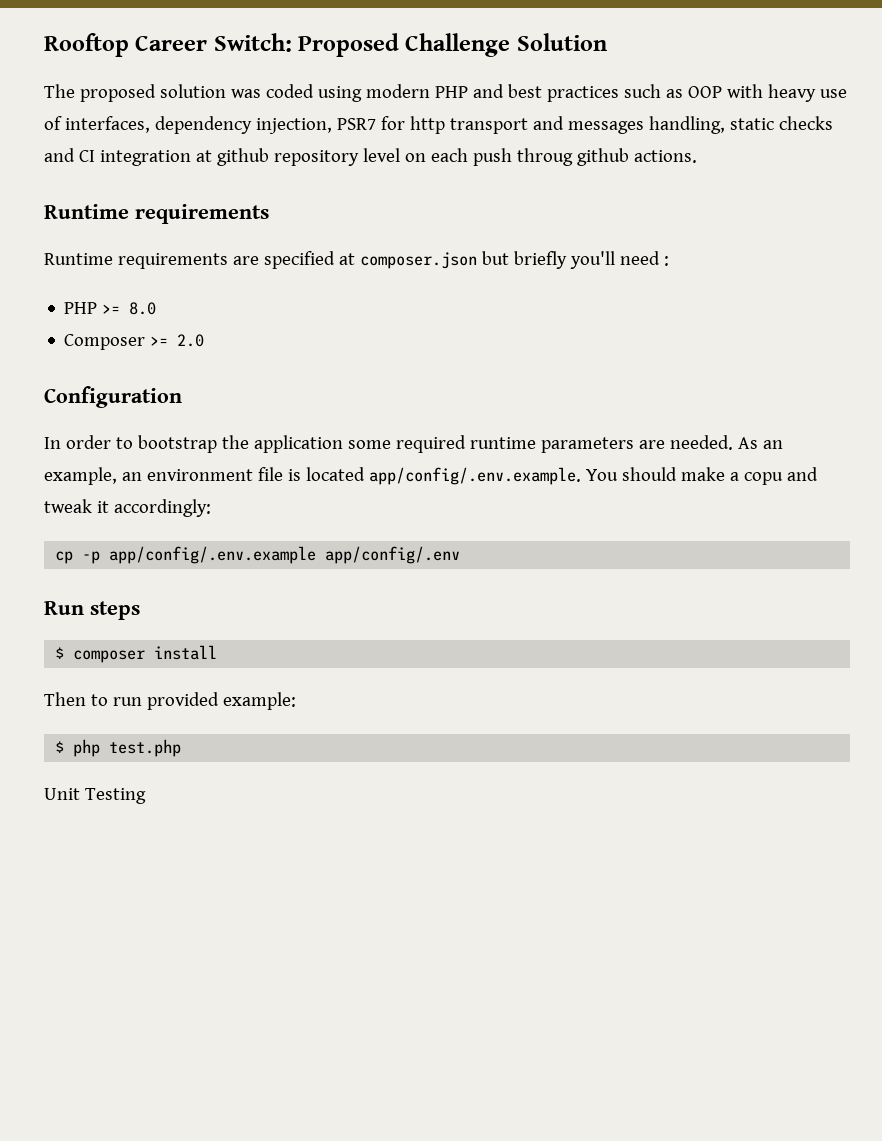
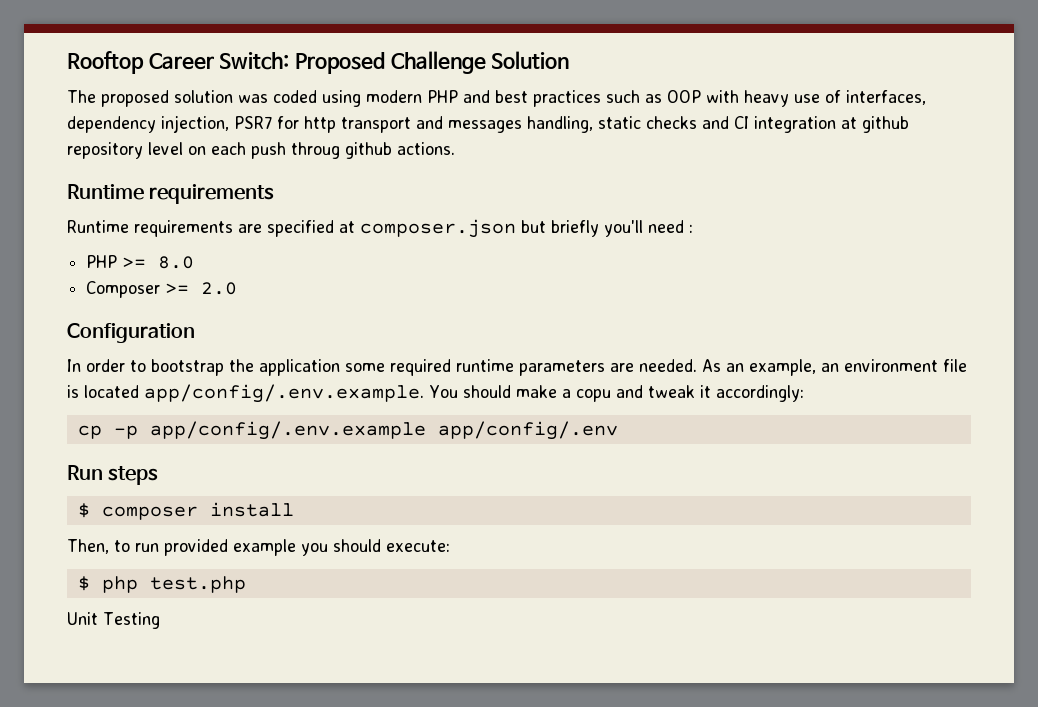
- Then to run provided example:
+ Then, to run provided example you should execute:

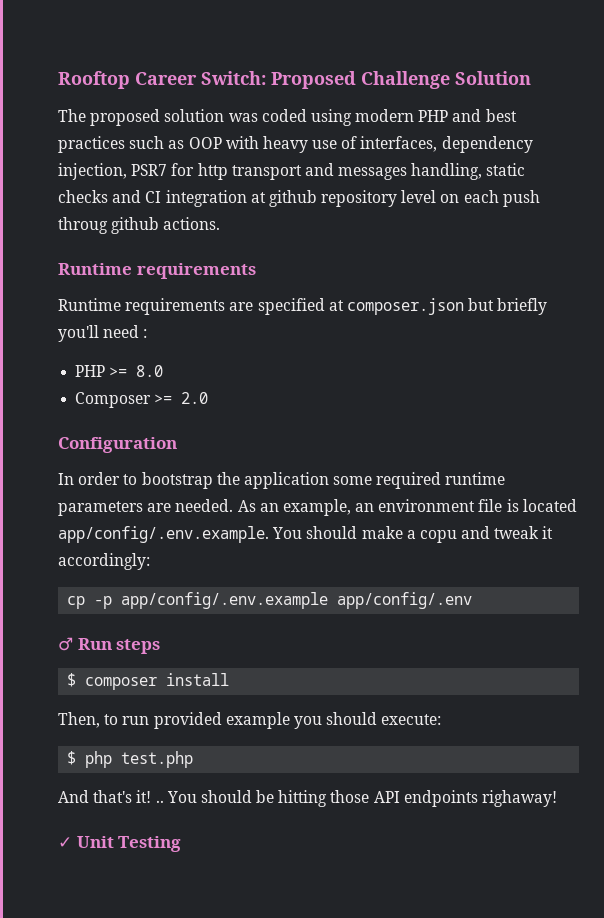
- Run steps
+ ♂ Run steps
- Unit Testing
+ And that's it! .. You should be hitting those API endpoints righaway!
+ ✓ Unit Testing

